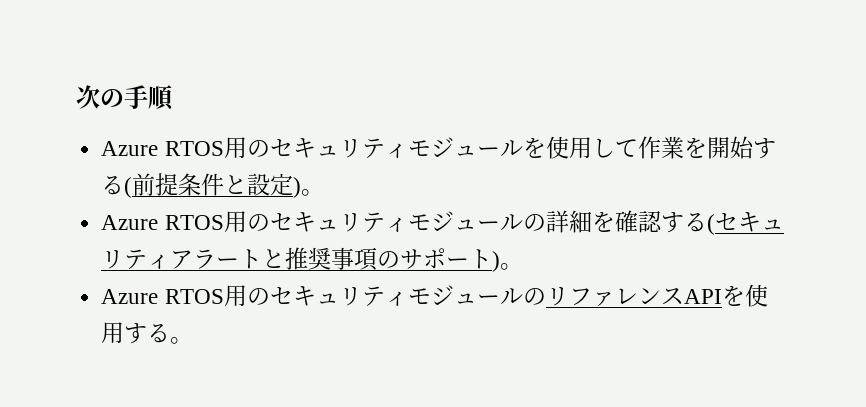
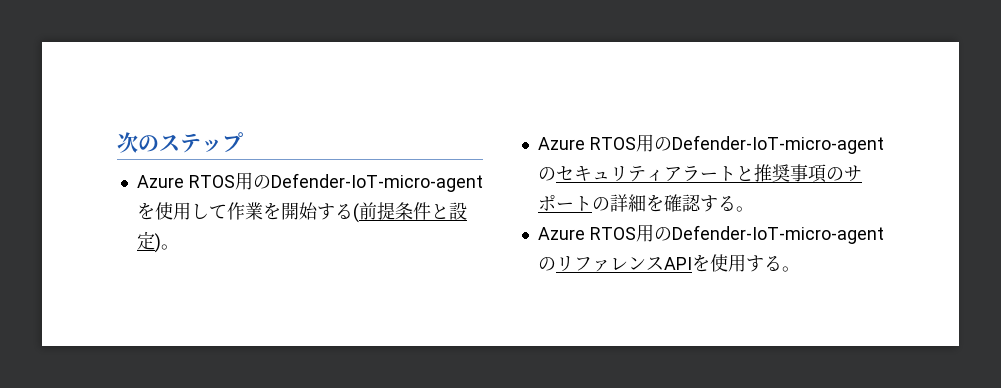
- 次の手順
- Azure RTOS用のセキュリティモジュールを使用して作業を開始する(前提条件と設定)。
+ 次のステップ
+ Azure RTOS用のDefender-IoT-micro-agentを使用して作業を開始する(前提条件と設定)。
- Azure RTOS用のセキュリティモジュールの詳細を確認する(セキュリティアラートと推奨事項のサポート)。
- Azure RTOS用のセキュリティモジュールのリファレンスAPIを使用する。
+ Azure RTOS用のDefender-IoT-micro-agentのセキュリティアラートと推奨事項のサポートの詳細を確認する。
+ Azure RTOS用のDefender-IoT-micro-agentのリファレンスAPIを使用する。

